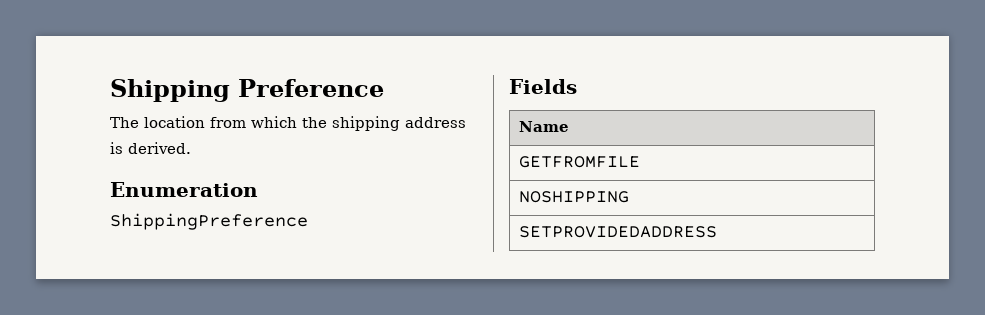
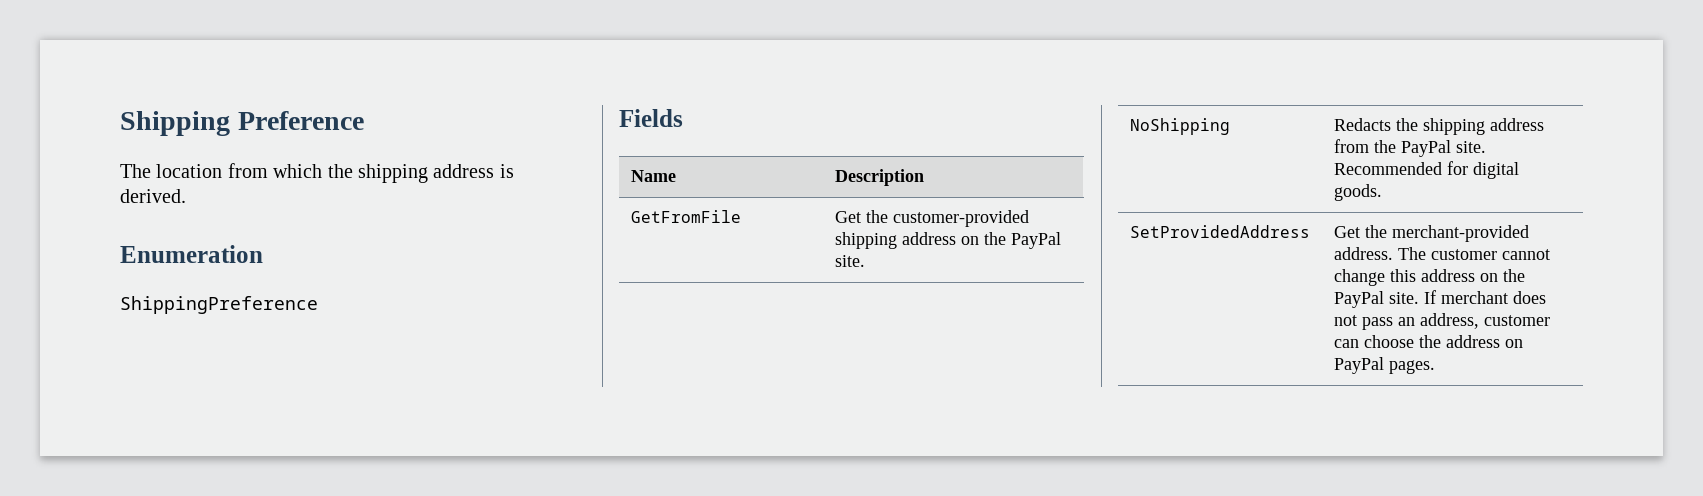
- Name
- GETFROMFILE
- NOSHIPPING
- SETPROVIDEDADDRESS
+ Name | Description
+ GetFromFile | Get the customer-provided shipping address on the PayPal site.
+ NoShipping | Redacts the shipping address from the PayPal site. Recommended for digital goods.
+ SetProvidedAddress | Get the merchant-provided address. The customer cannot change this address on the PayPal site. If merchant does not pass an address, customer can choose the address on PayPal pages.

